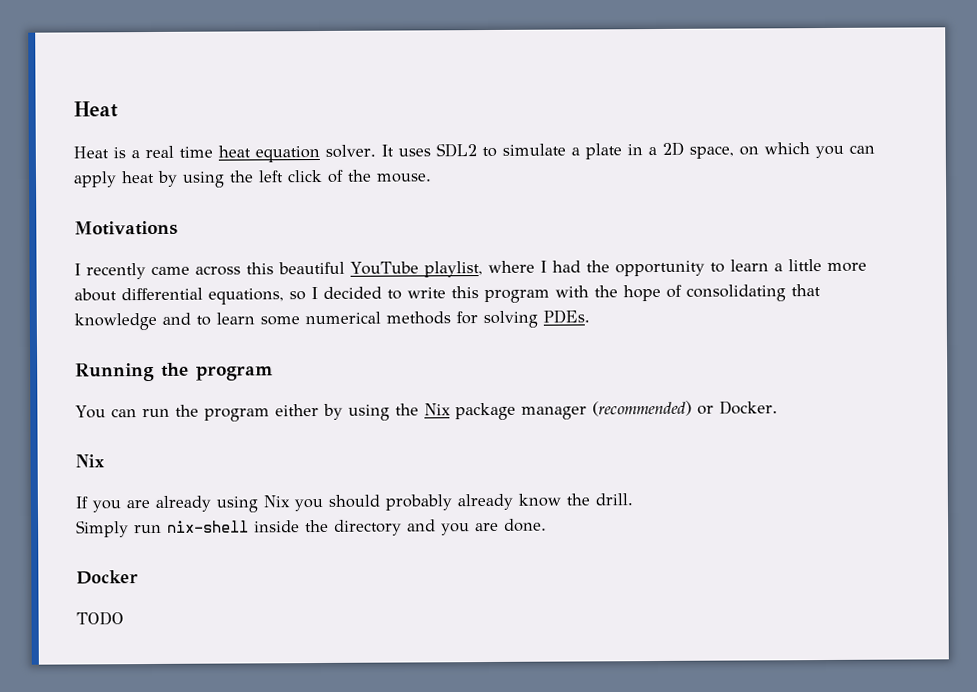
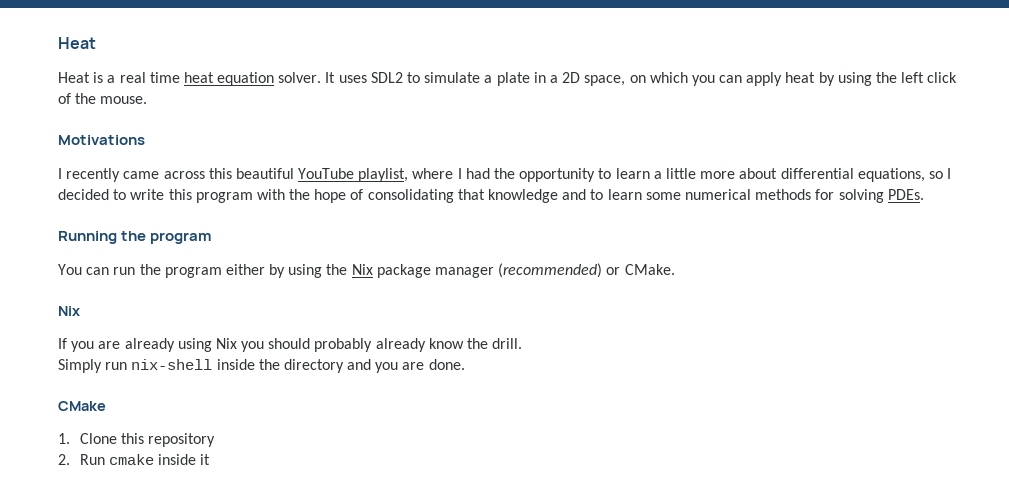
- You can run the program either by using the Nix package manager (recommended) or Docker.
+ You can run the program either by using the Nix package manager (recommended) or CMake.
- Docker
- TODO
+ CMake
+ 1. Clone this repository
+ 2. Run cmake inside it

